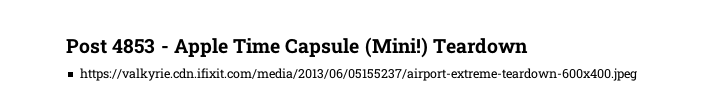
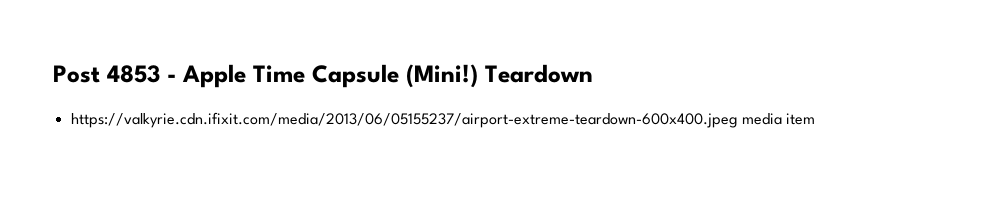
- https://valkyrie.cdn.ifixit.com/media/2013/06/05155237/airport-extreme-teardown-600x400.jpeg
+ https://valkyrie.cdn.ifixit.com/media/2013/06/05155237/airport-extreme-teardown-600x400.jpeg media item

